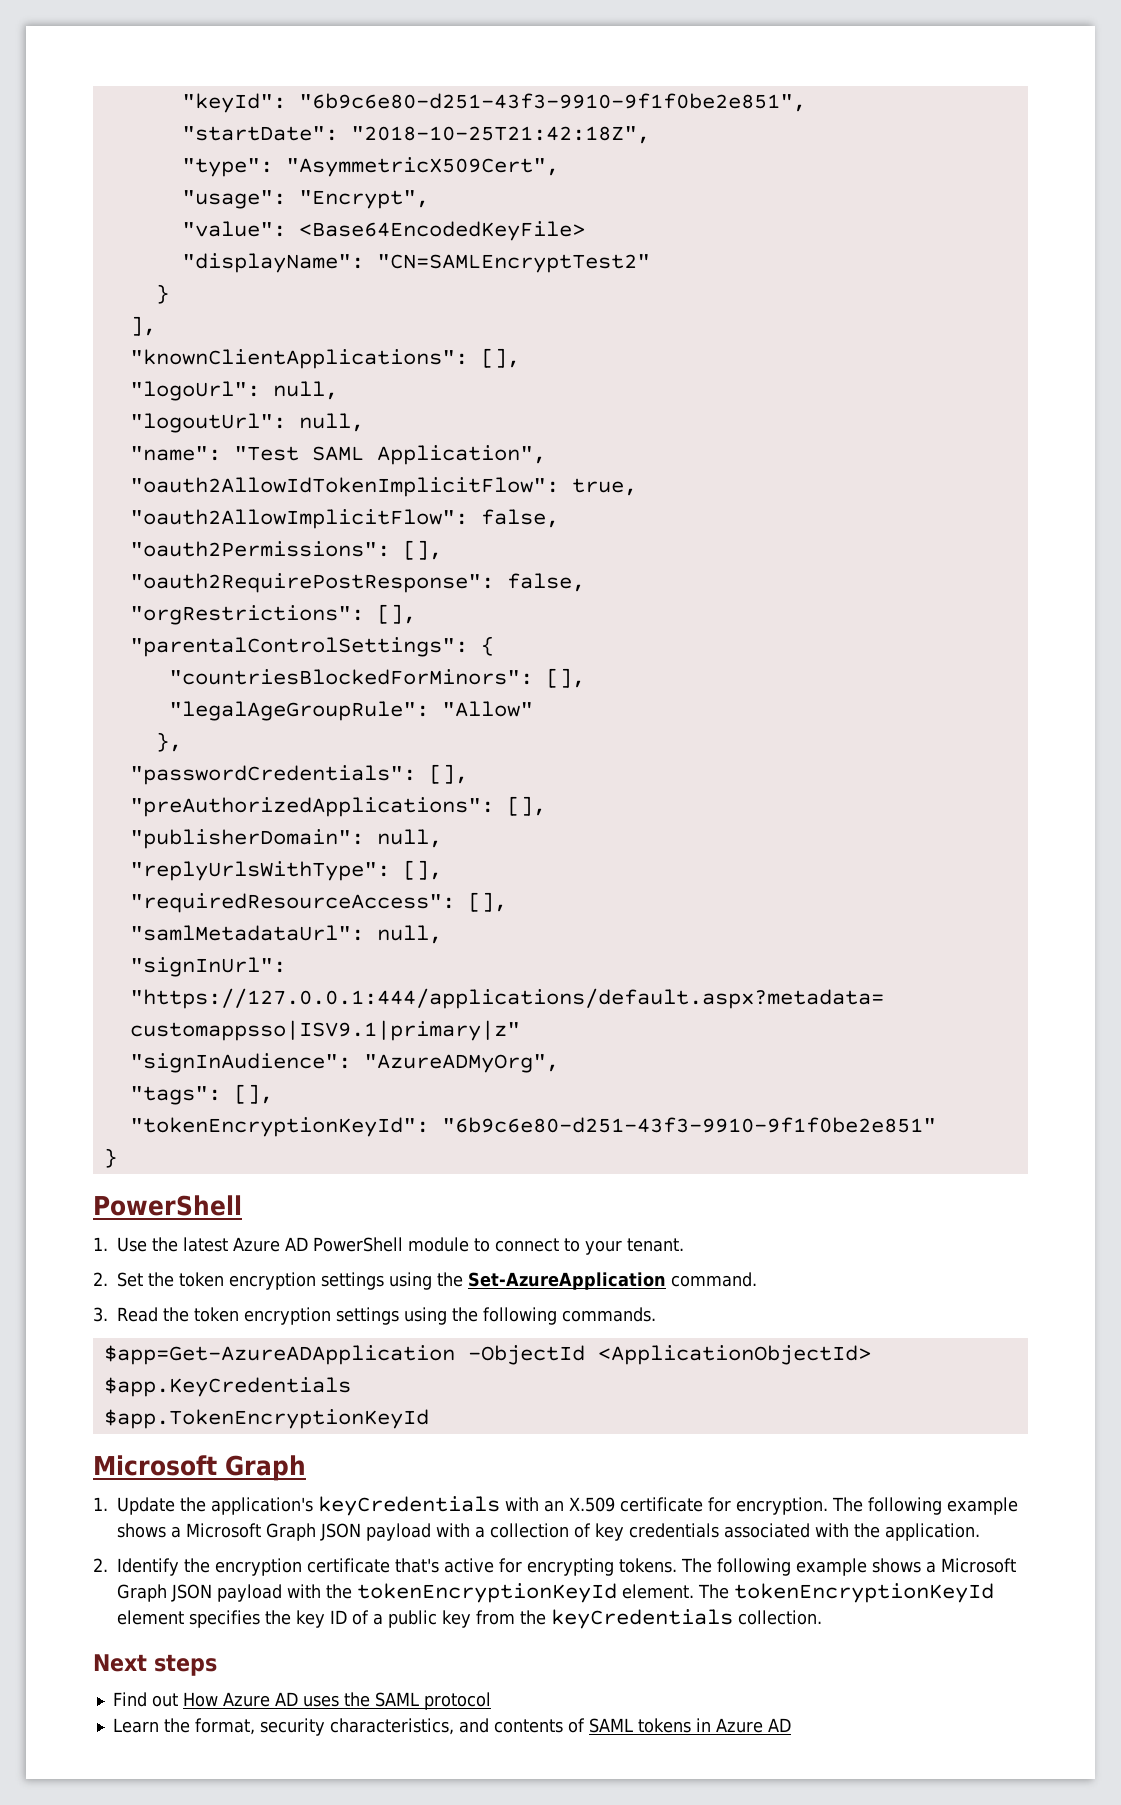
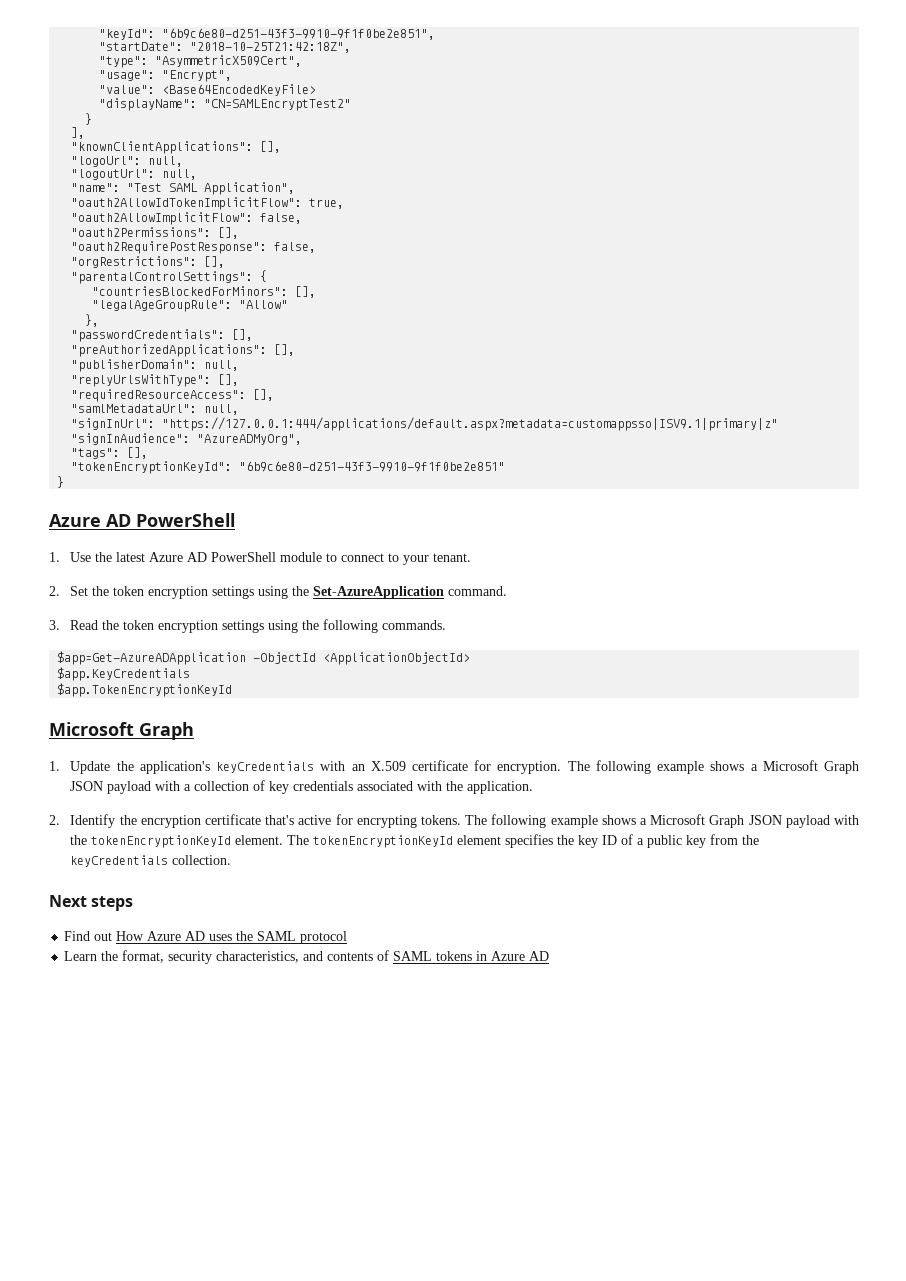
  "tokenEncryptionKeyId": "6b9c6e80-d251-43f3-9910-9f1f0be2e851"
  }
- PowerShell
+ Azure AD PowerShell

